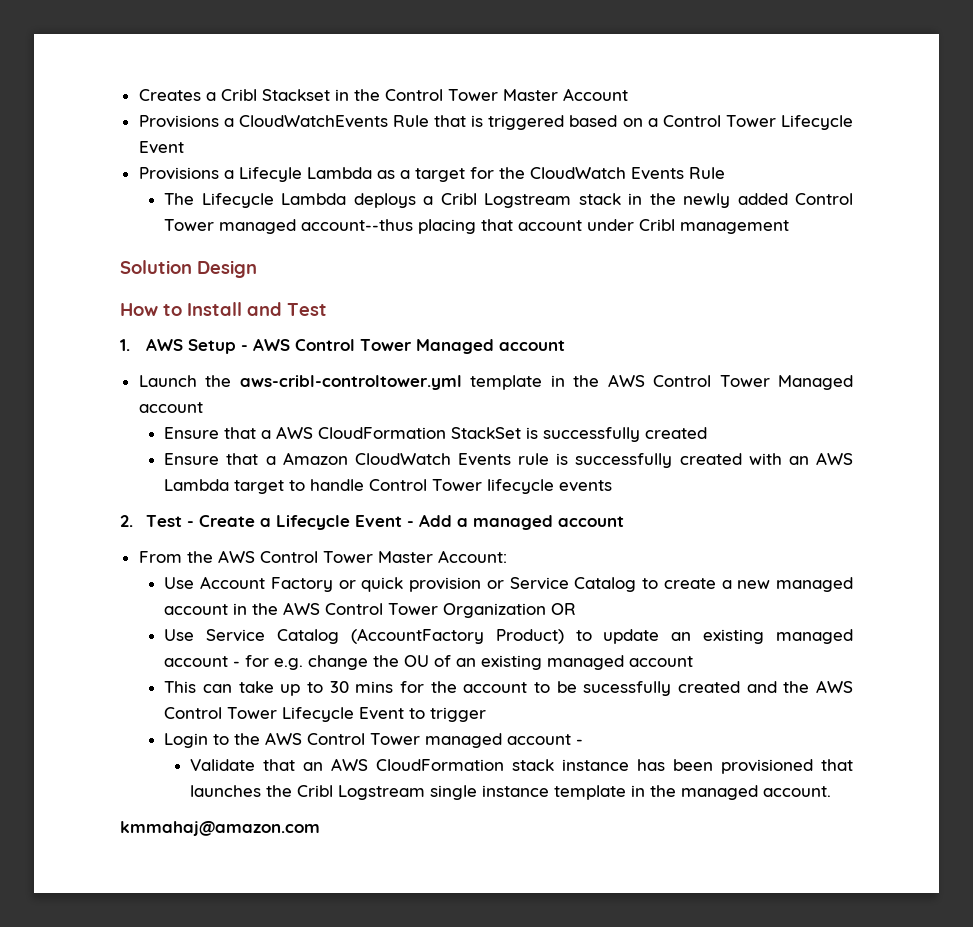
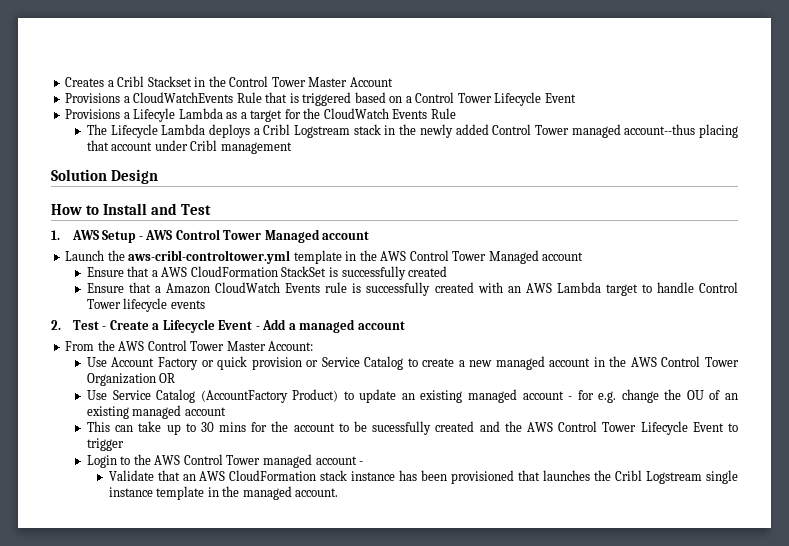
- kmmahaj@amazon.com

